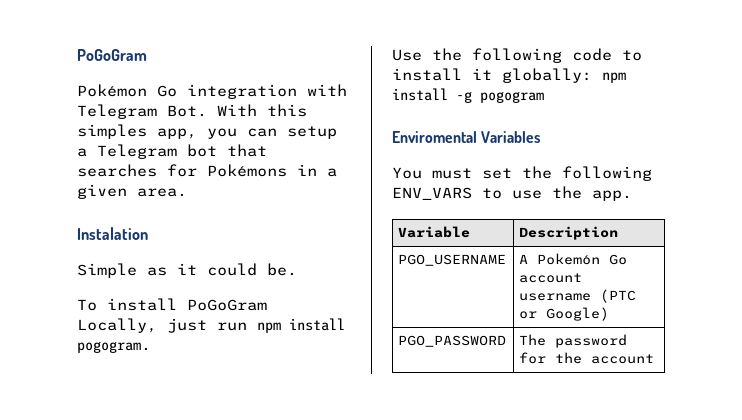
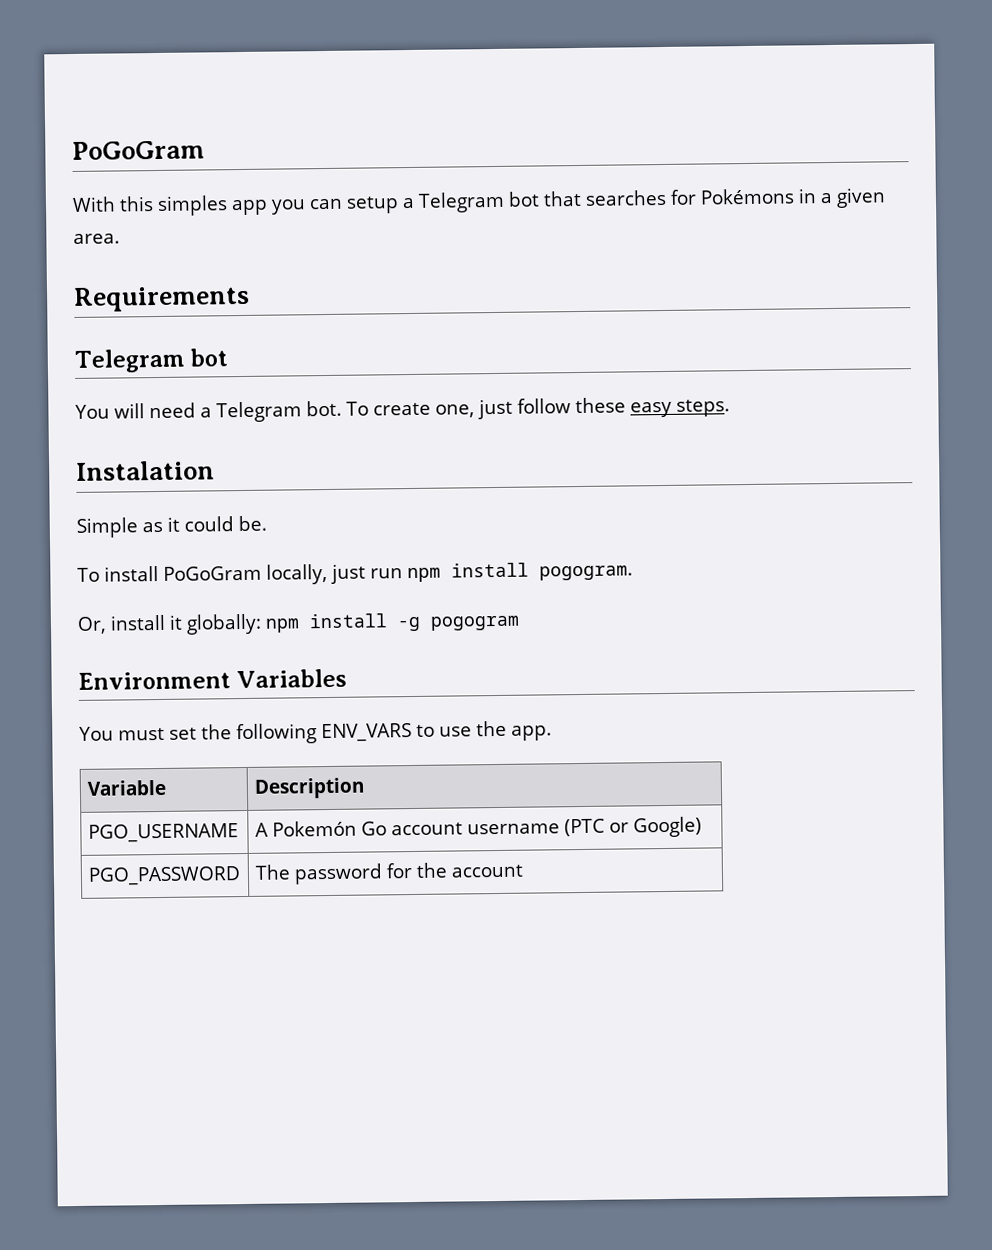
- Pokémon Go integration with Telegram Bot. With this simples app, you can setup a Telegram bot that searches for Pokémons in a given area.
+ With this simples app you can setup a Telegram bot that searches for Pokémons in a given area.
+ Requirements
+ Telegram bot
+ You will need a Telegram bot. To create one, just follow these easy steps.
- To install PoGoGram Locally, just run npm install pogogram.
+ To install PoGoGram locally, just run npm install pogogram.
- Use the following code to install it globally: npm install -g pogogram
+ Or, install it globally: npm install -g pogogram
- Enviromental Variables
+ Environment Variables

